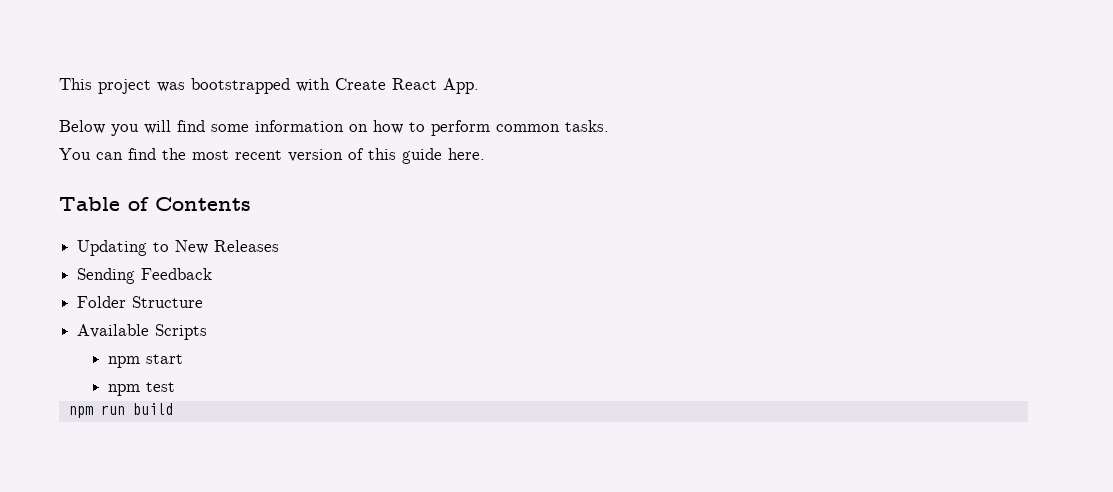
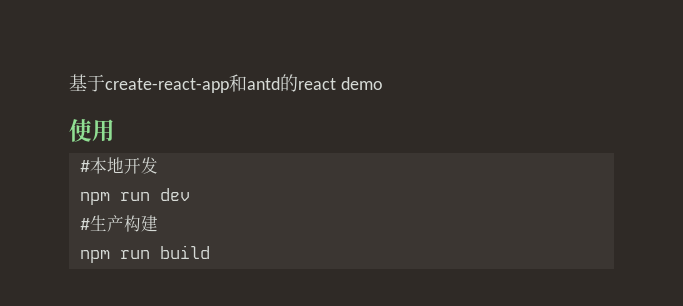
- This project was bootstrapped with Create React App.
- Below you will find some information on how to perform common tasks.
- You can find the most recent version of this guide here.
- Table of Contents
- Updating to New Releases
- Sending Feedback
- Folder Structure
- Available Scripts
- npm start
- npm test
+ 基于create-react-app和antd的react demo
+ 使用
+ #本地开发
+ npm run dev
+ #生产构建

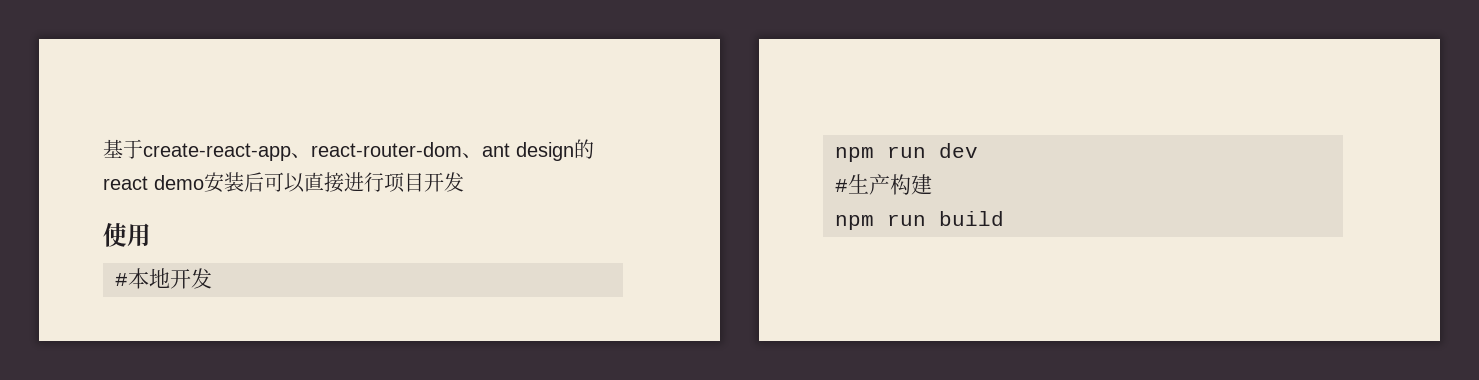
- 基于create-react-app和antd的react demo
+ 基于create-react-app、react-router-dom、ant design的react demo安装后可以直接进行项目开发

